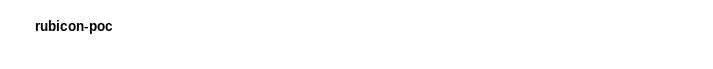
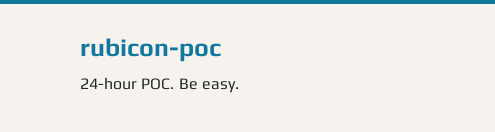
+ 24-hour POC. Be easy.

